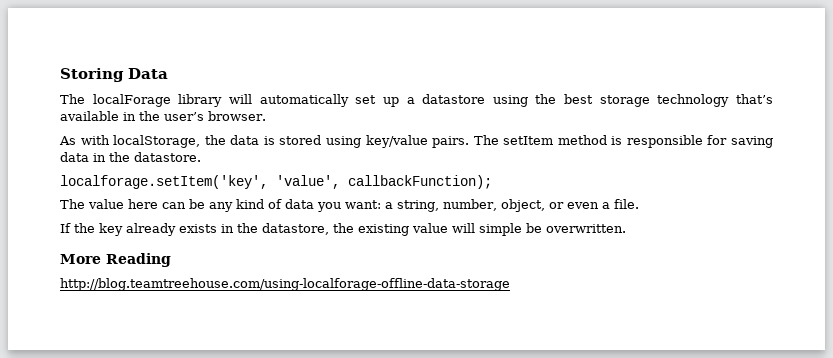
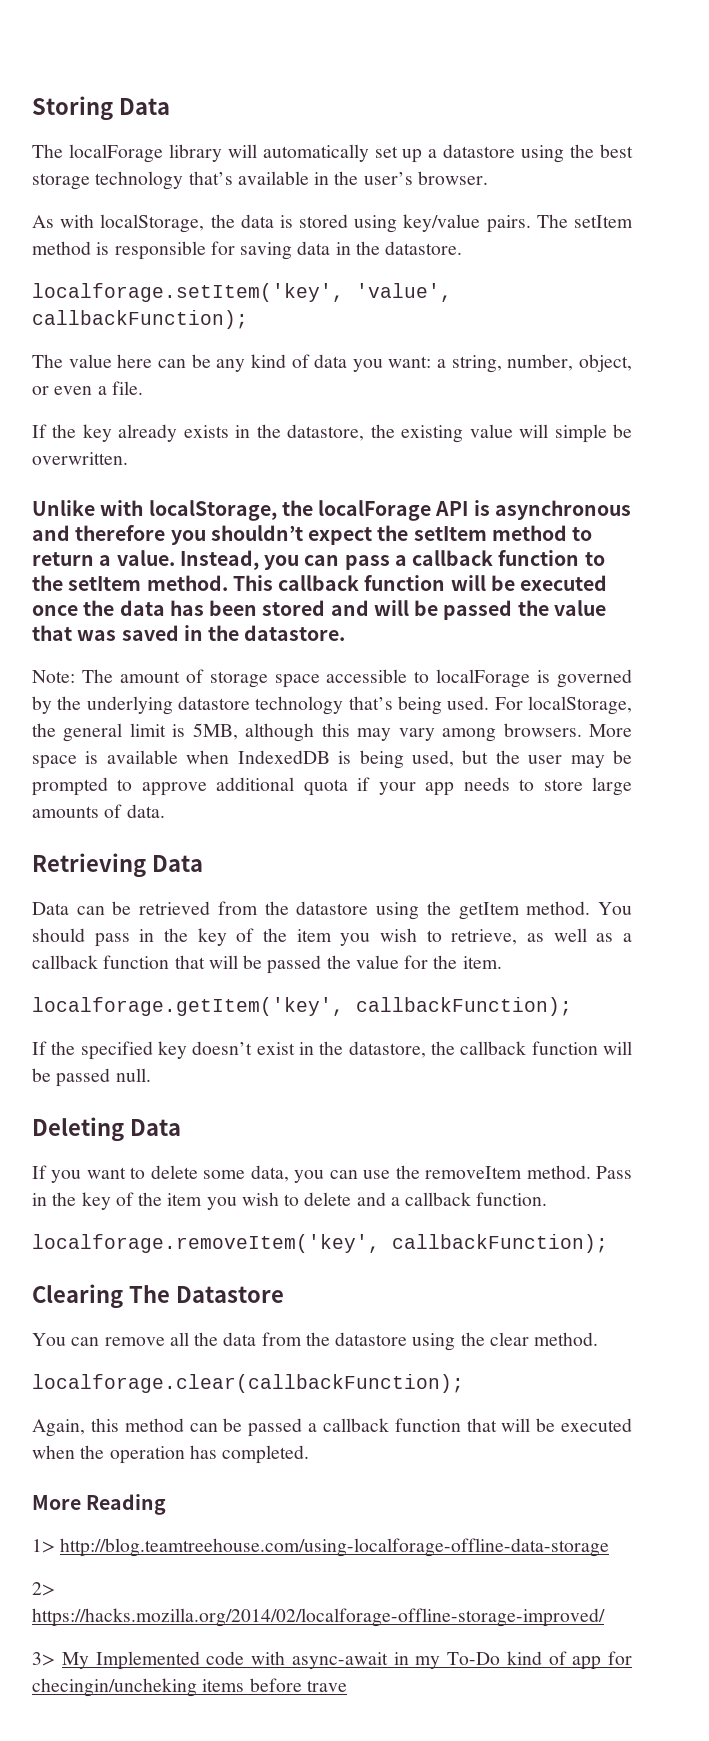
+ Unlike with localStorage, the localForage API is asynchronous and therefore you shouldn’t expect the setItem method to return a value. Instead, you can pass a callback function to the setItem method. This callback function will be executed once the data has been stored and will be passed the value that was saved in the datastore.
+ Note: The amount of storage space accessible to localForage is governed by the underlying datastore technology that’s being used. For localStorage, the general limit is 5MB, although this may vary among browsers. More space is available when IndexedDB is being used, but the user may be prompted to approve additional quota if your app needs to store large amounts of data.
+ Retrieving Data
+ Data can be retrieved from the datastore using the getItem method. You should pass in the key of the item you wish to retrieve, as well as a callback function that will be passed the value for the item.
+ localforage.getItem('key', callbackFunction);
+ If the specified key doesn’t exist in the datastore, the callback function will be passed null.
+ Deleting Data
+ If you want to delete some data, you can use the removeItem method. Pass in the key of the item you wish to delete and a callback function.
+ localforage.removeItem('key', callbackFunction);
+ Clearing The Datastore
+ You can remove all the data from the datastore using the clear method.
+ localforage.clear(callbackFunction);
+ Again, this method can be passed a callback function that will be executed when the operation has completed.
- http://blog.teamtreehouse.com/using-localforage-offline-data-storage
+ 1> http://blog.teamtreehouse.com/using-localforage-offline-data-storage
+ 2> https://hacks.mozilla.org/2014/02/localforage-offline-storage-improved/
+ 3> My Implemented code with async-await in my To-Do kind of app for checingin/uncheking items before trave

